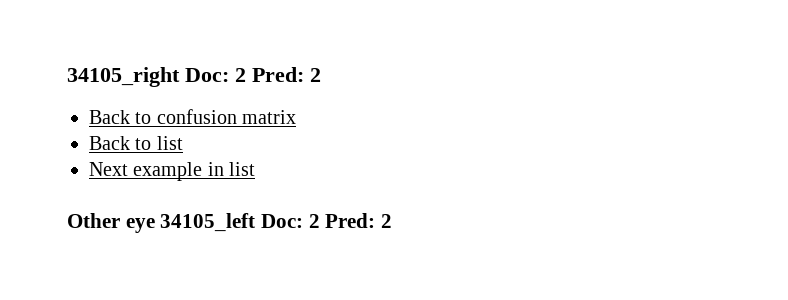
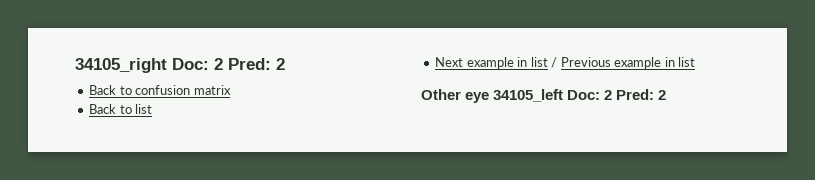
- Next example in list
+ Next example in list / Previous example in list

